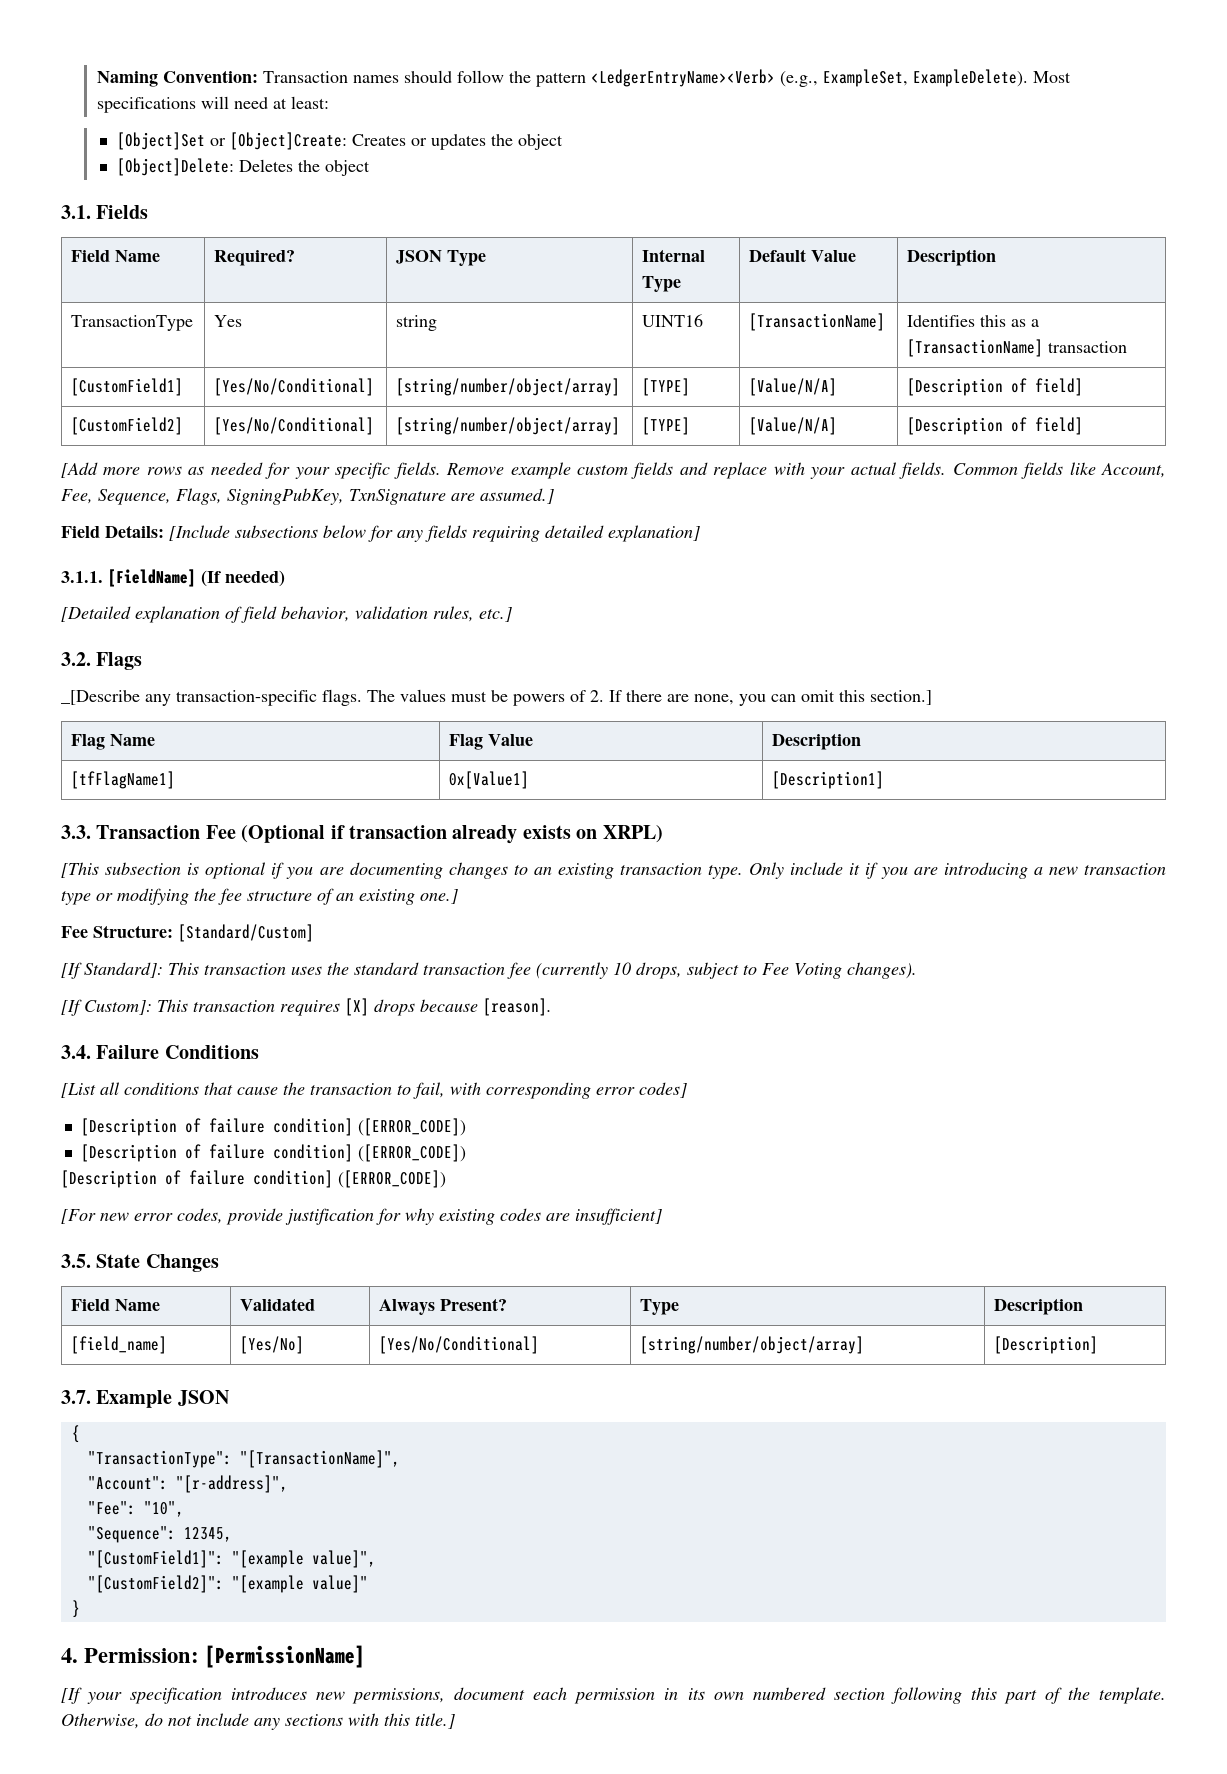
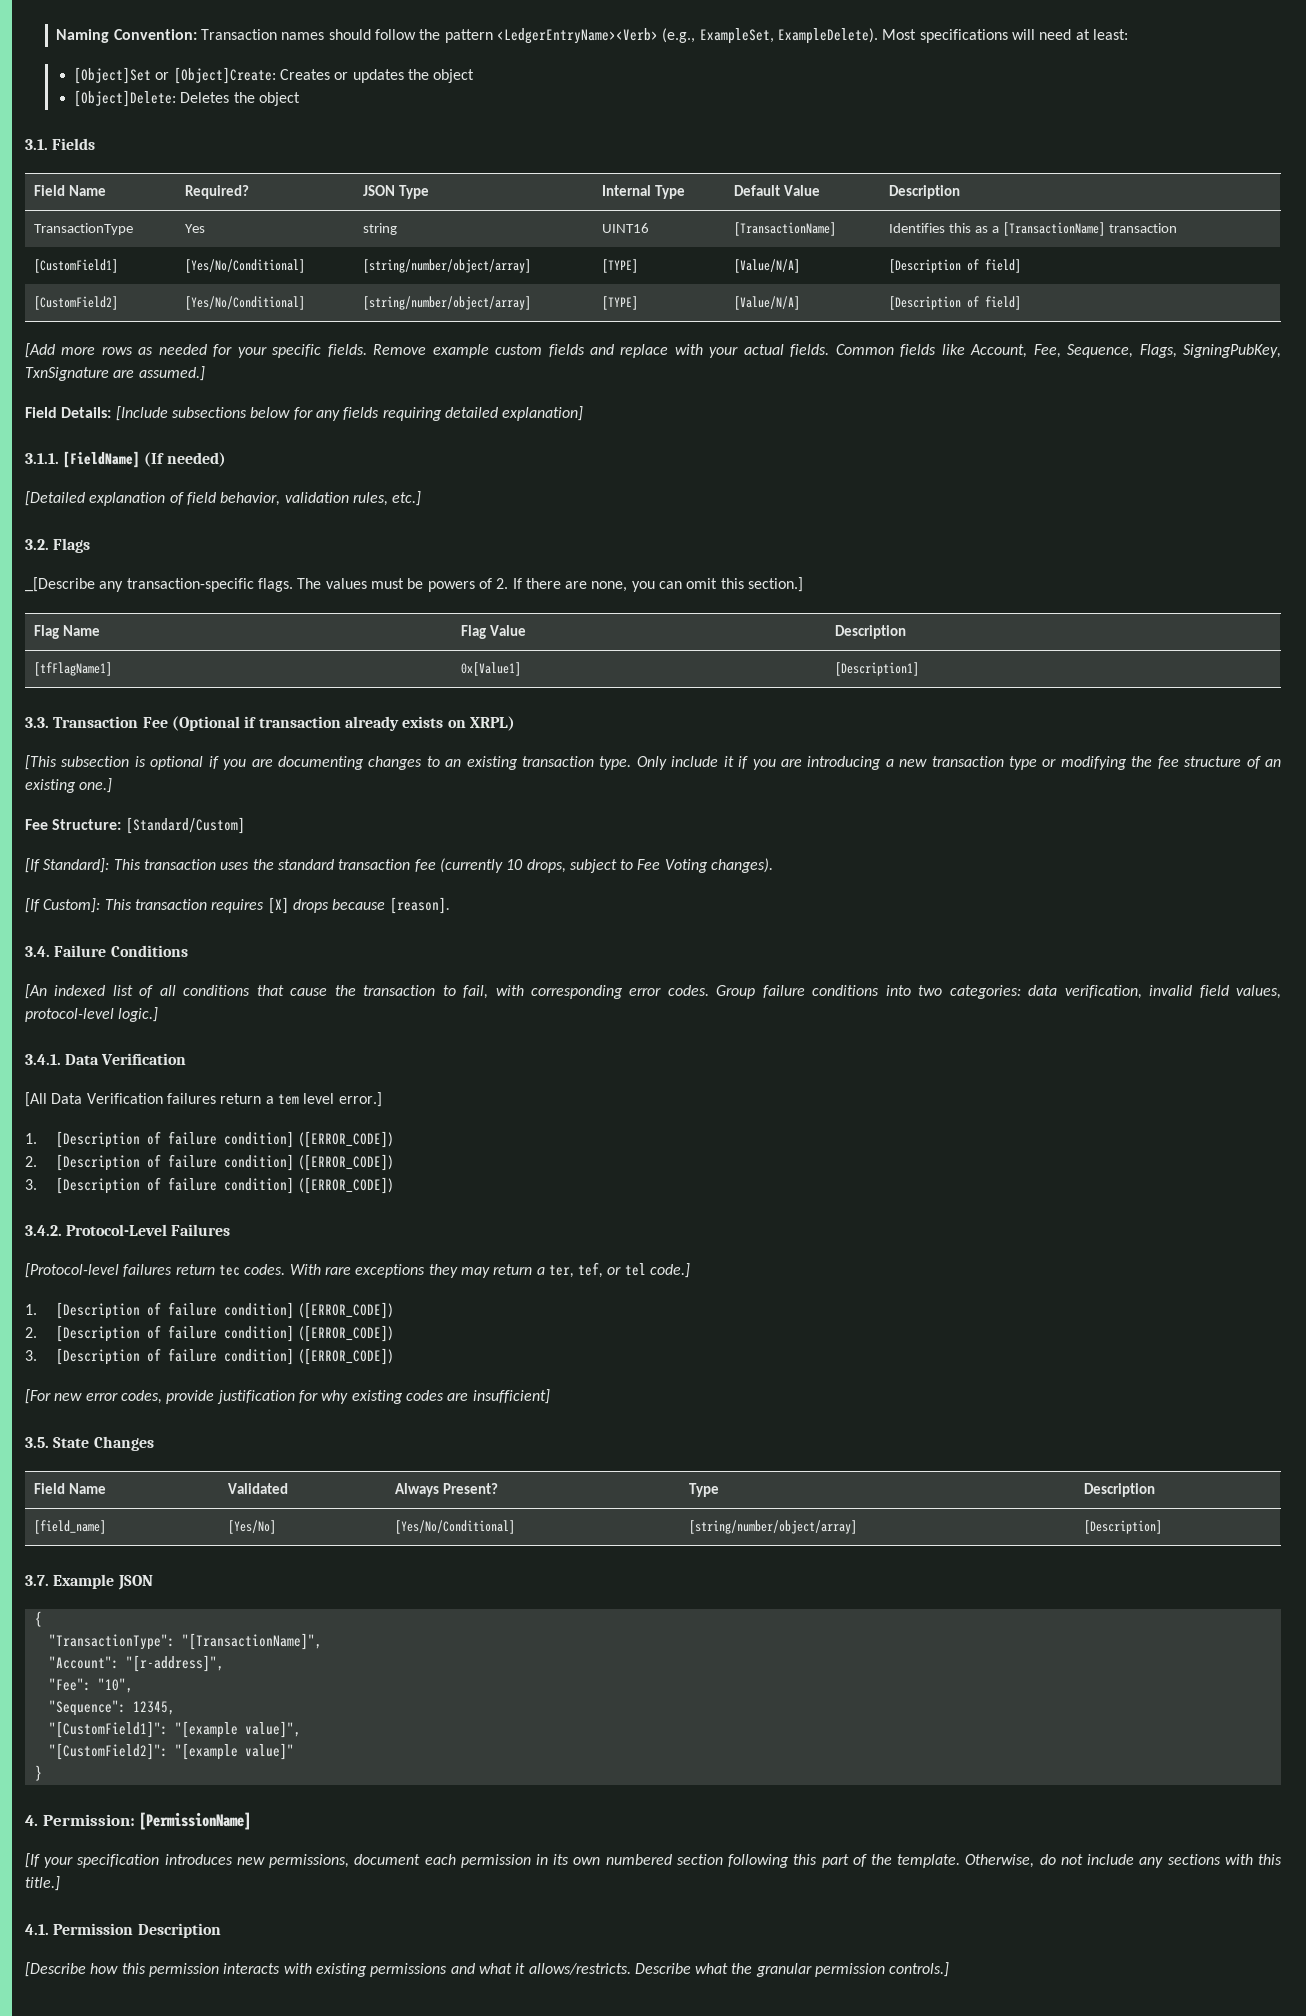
- [List all conditions that cause the transaction to fail, with corresponding error codes]
- [Description of failure condition] ([ERROR_CODE])
- [Description of failure condition] ([ERROR_CODE])
- [Description of failure condition] ([ERROR_CODE])
+ [An indexed list of all conditions that cause the transaction to fail, with corresponding error codes. Group failure conditions into two categories: data verification, invalid field values, protocol-level logic.]
+ 3.4.1. Data Verification
+ [All Data Verification failures return a tem level error.]
+ 1. [Description of failure condition] ([ERROR_CODE])
+ 2. [Description of failure condition] ([ERROR_CODE])
+ 3. [Description of failure condition] ([ERROR_CODE])
+ 3.4.2. Protocol-Level Failures
+ [Protocol-level failures return tec codes. With rare exceptions they may return a ter, tef, or tel code.]
+ 1. [Description of failure condition] ([ERROR_CODE])
+ 2. [Description of failure condition] ([ERROR_CODE])
+ 3. [Description of failure condition] ([ERROR_CODE])
+ 4.1. Permission Description
+ [Describe how this permission interacts with existing permissions and what it allows/restricts. Describe what the granular permission controls.]

